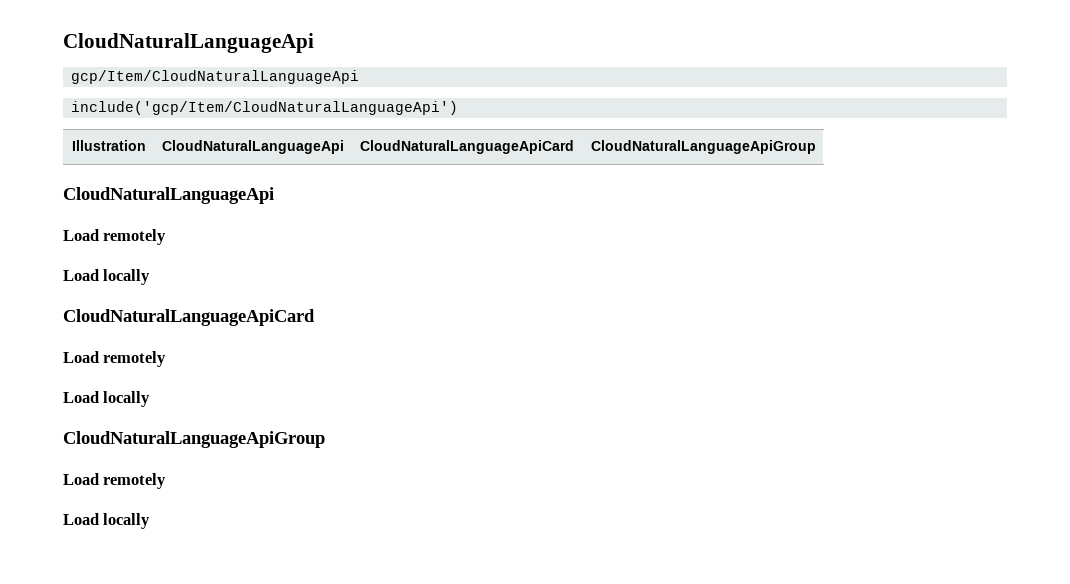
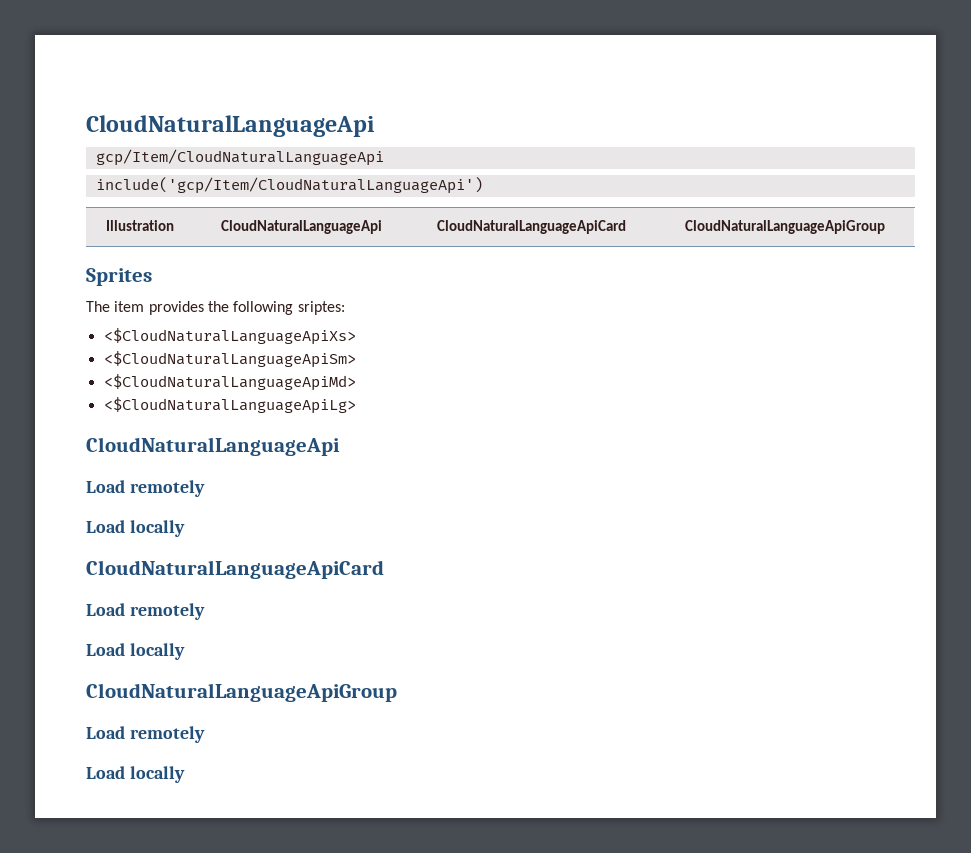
+ Sprites
+ The item provides the following sriptes:
+ <$CloudNaturalLanguageApiXs>
+ <$CloudNaturalLanguageApiSm>
+ <$CloudNaturalLanguageApiMd>
+ <$CloudNaturalLanguageApiLg>

